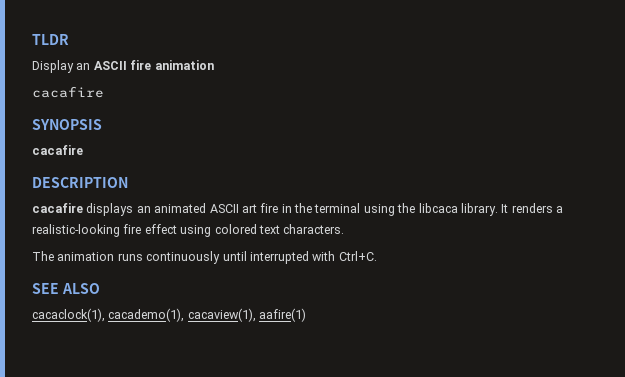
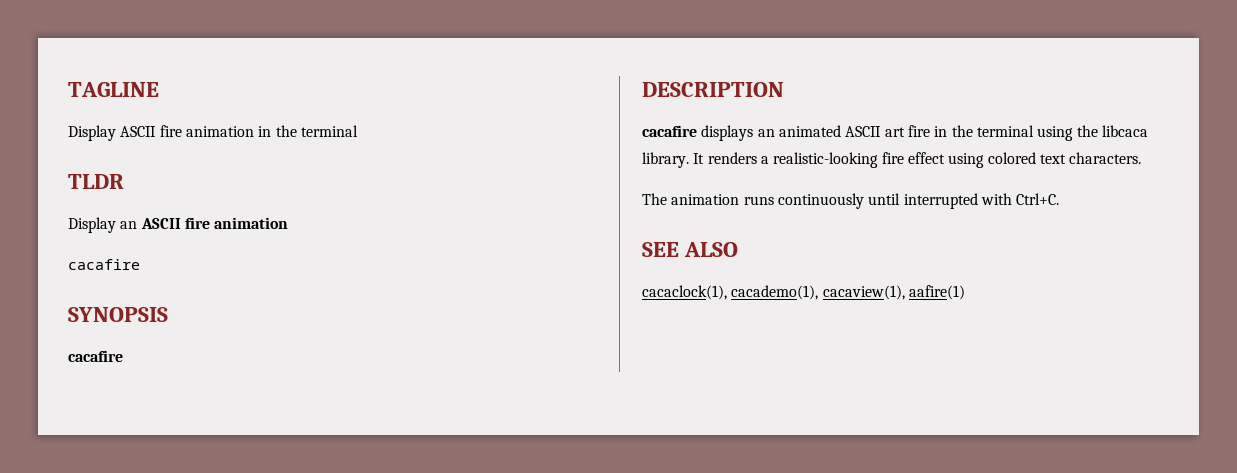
+ TAGLINE
+ Display ASCII fire animation in the terminal

